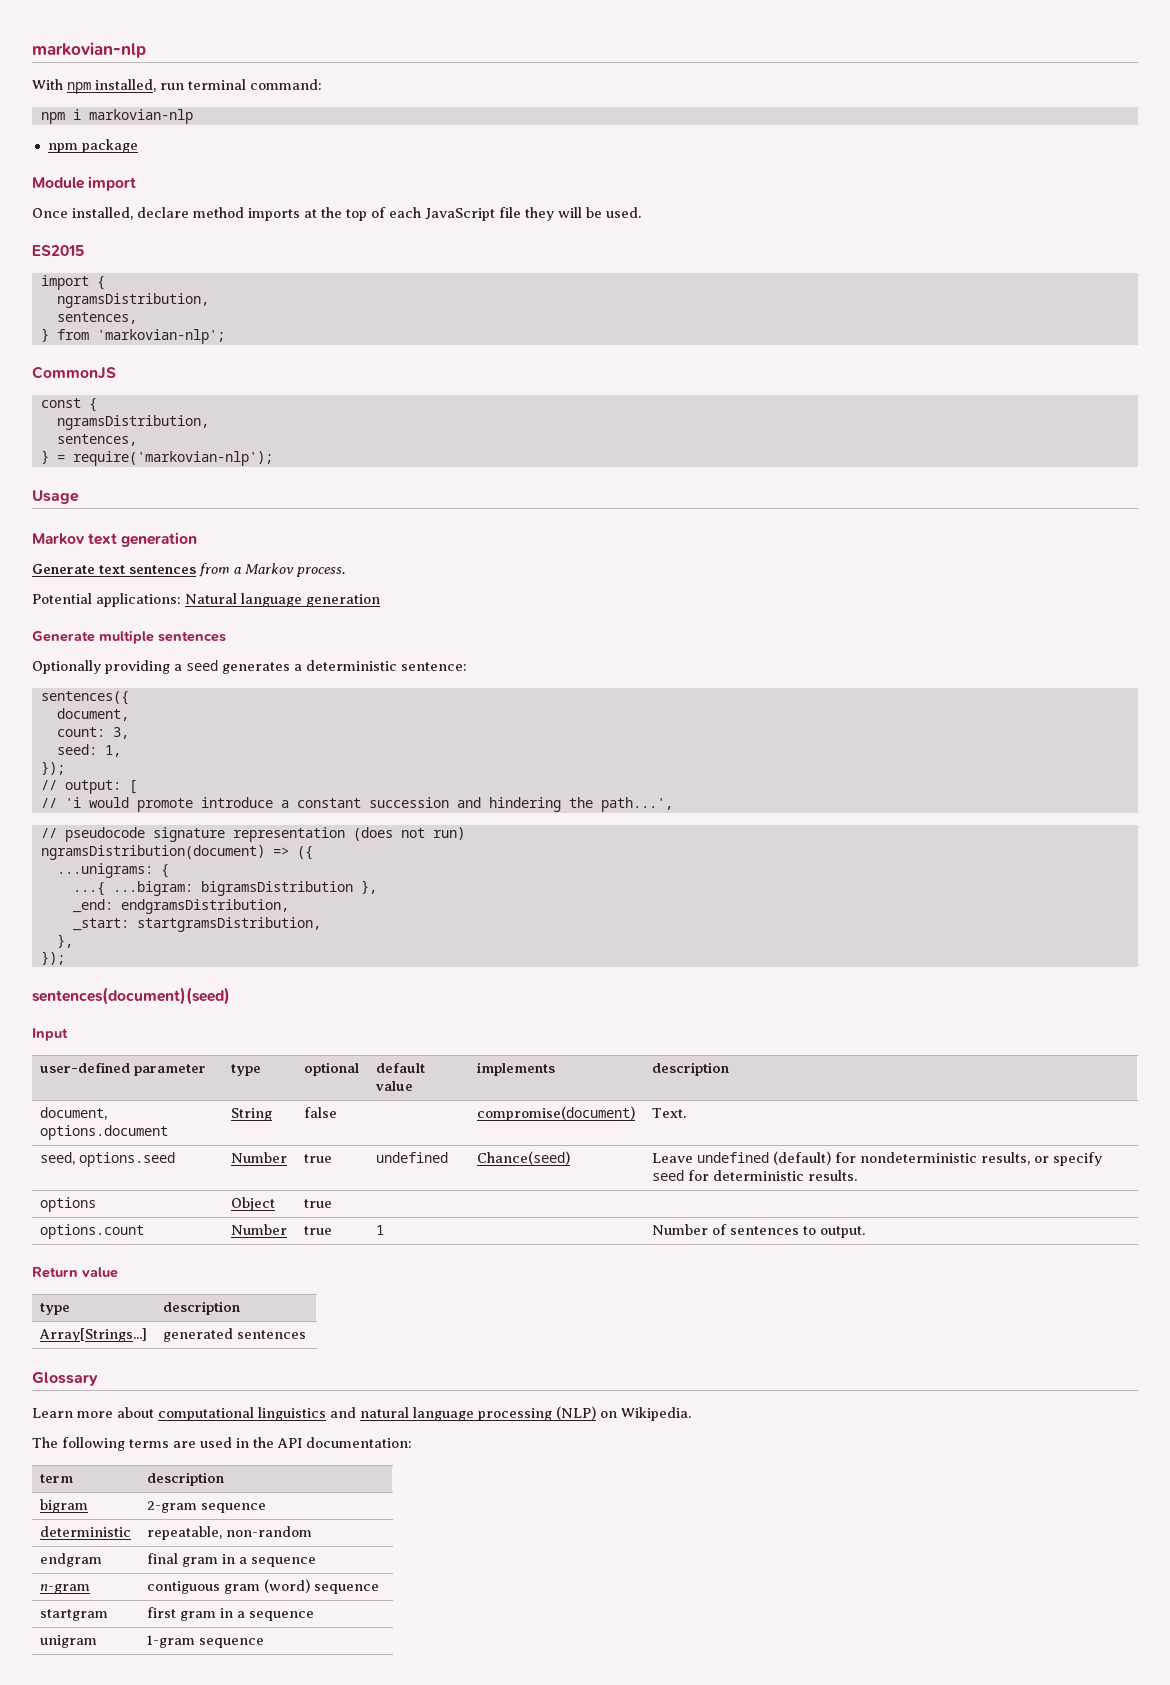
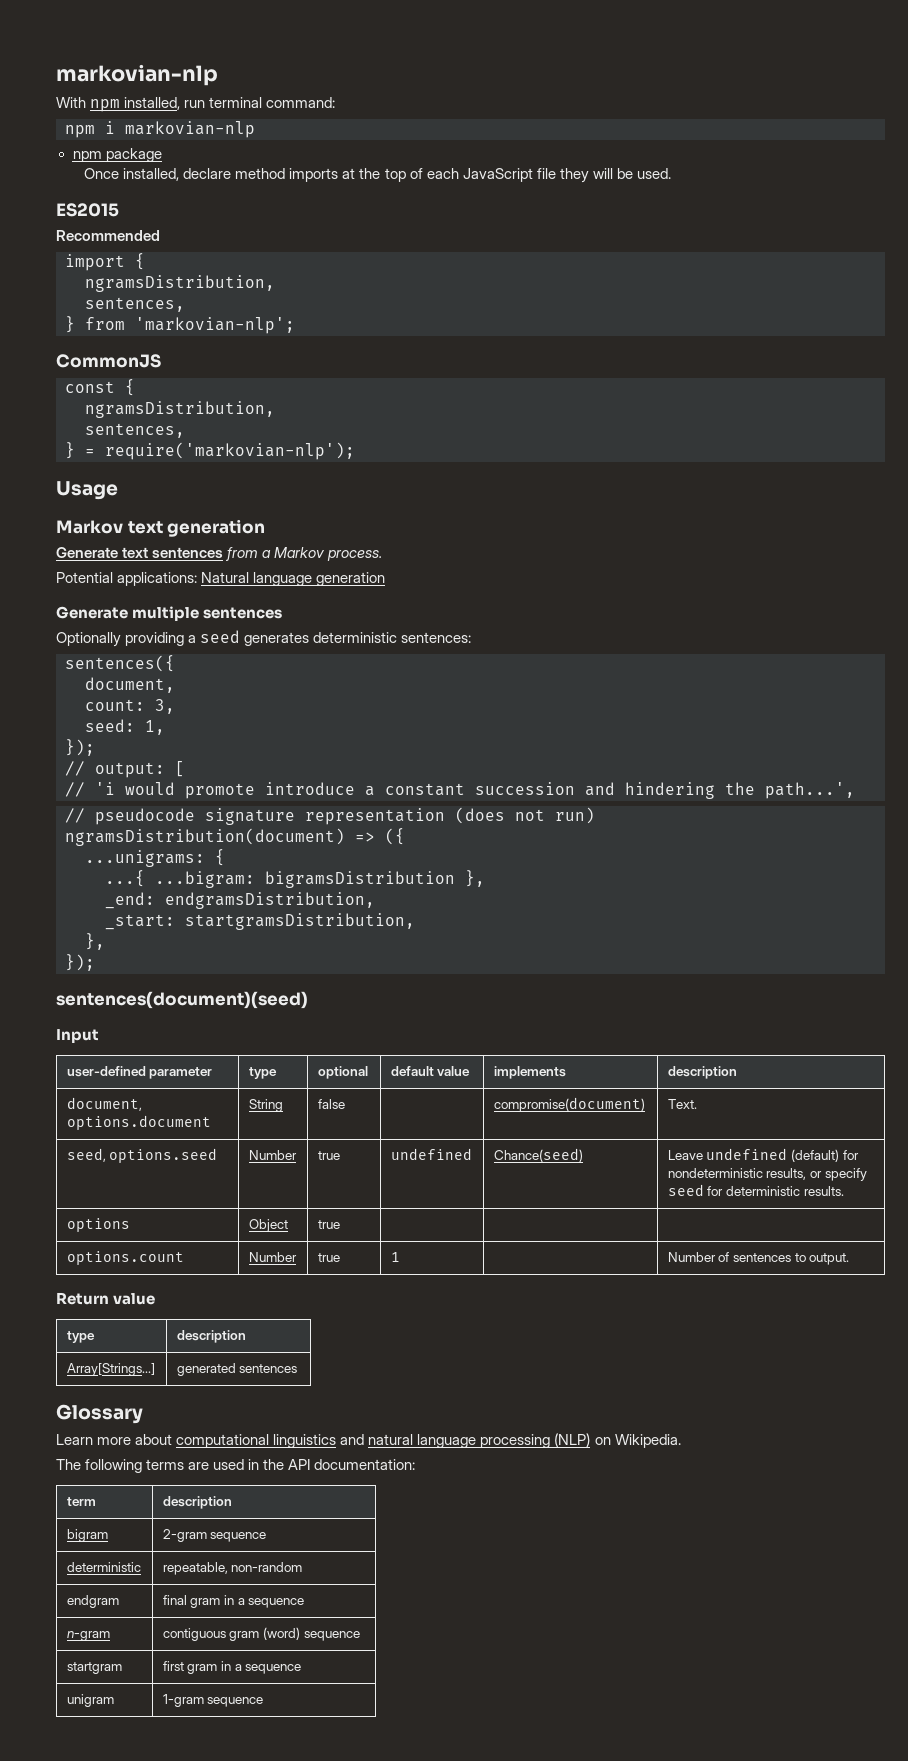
- Module import
+ Recommended
- Optionally providing a seed generates a deterministic sentence:
+ Optionally providing a seed generates deterministic sentences:

